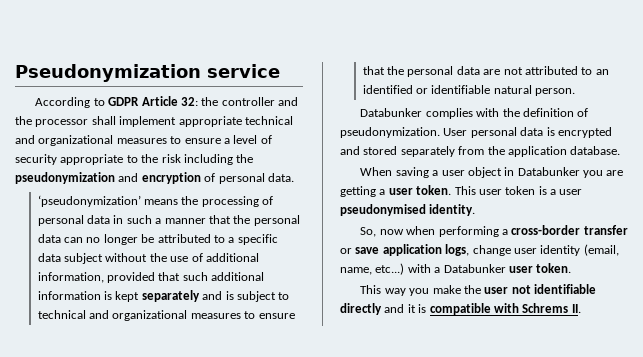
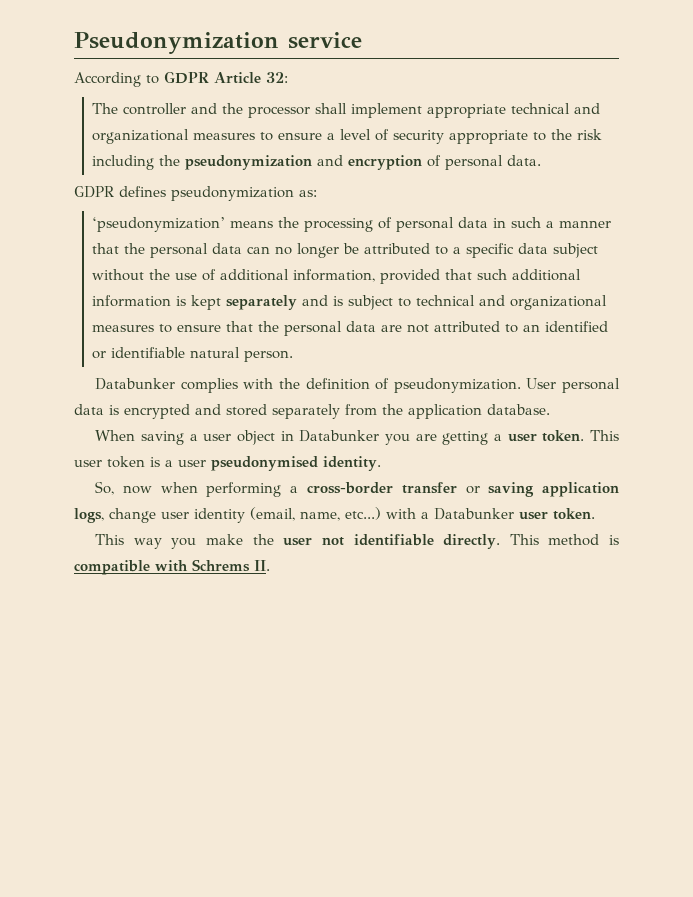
- According to GDPR Article 32: the controller and the processor shall implement appropriate technical and organizational measures to ensure a level of security appropriate to the risk including the pseudonymization and encryption of personal data.
+ According to GDPR Article 32:
+ The controller and the processor shall implement appropriate technical and organizational measures to ensure a level of security appropriate to the risk including the pseudonymization and encryption of personal data.
+ GDPR defines pseudonymization as:
- So, now when performing a cross-border transfer or save application logs, change user identity (email, name, etc...) with a Databunker user token.
+ So, now when performing a cross-border transfer or saving application logs, change user identity (email, name, etc...) with a Databunker user token.
- This way you make the user not identifiable directly and it is compatible with Schrems II.
+ This way you make the user not identifiable directly. This method is compatible with Schrems II.

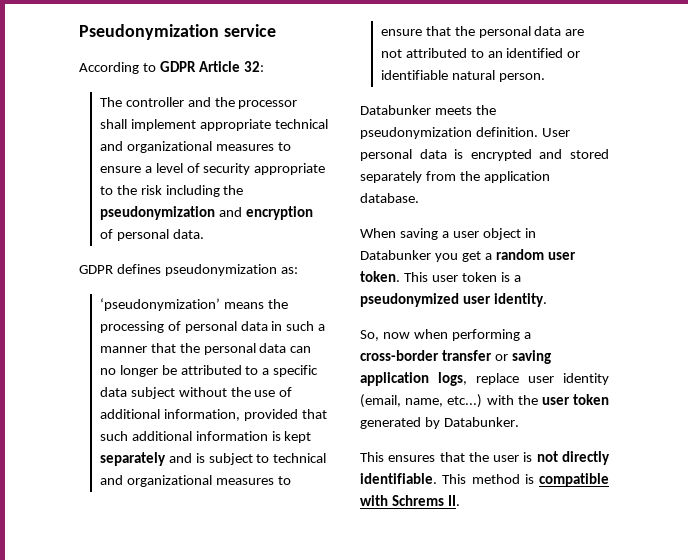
- Databunker complies with the definition of pseudonymization.
+ Databunker meets the pseudonymization definition.
- When saving a user object in Databunker you are getting a user token.
+ When saving a user object in Databunker you get a random user token.
- This user token is a user pseudonymised identity.
+ This user token is a pseudonymized user identity.
- So, now when performing a cross-border transfer or saving application logs, change user identity (email, name, etc...) with a Databunker user token.
- This way you make the user not identifiable directly.
+ So, now when performing a cross-border transfer or saving application logs, replace user identity (email, name, etc...) with the user token generated by Databunker.
+ This ensures that the user is not directly identifiable.

